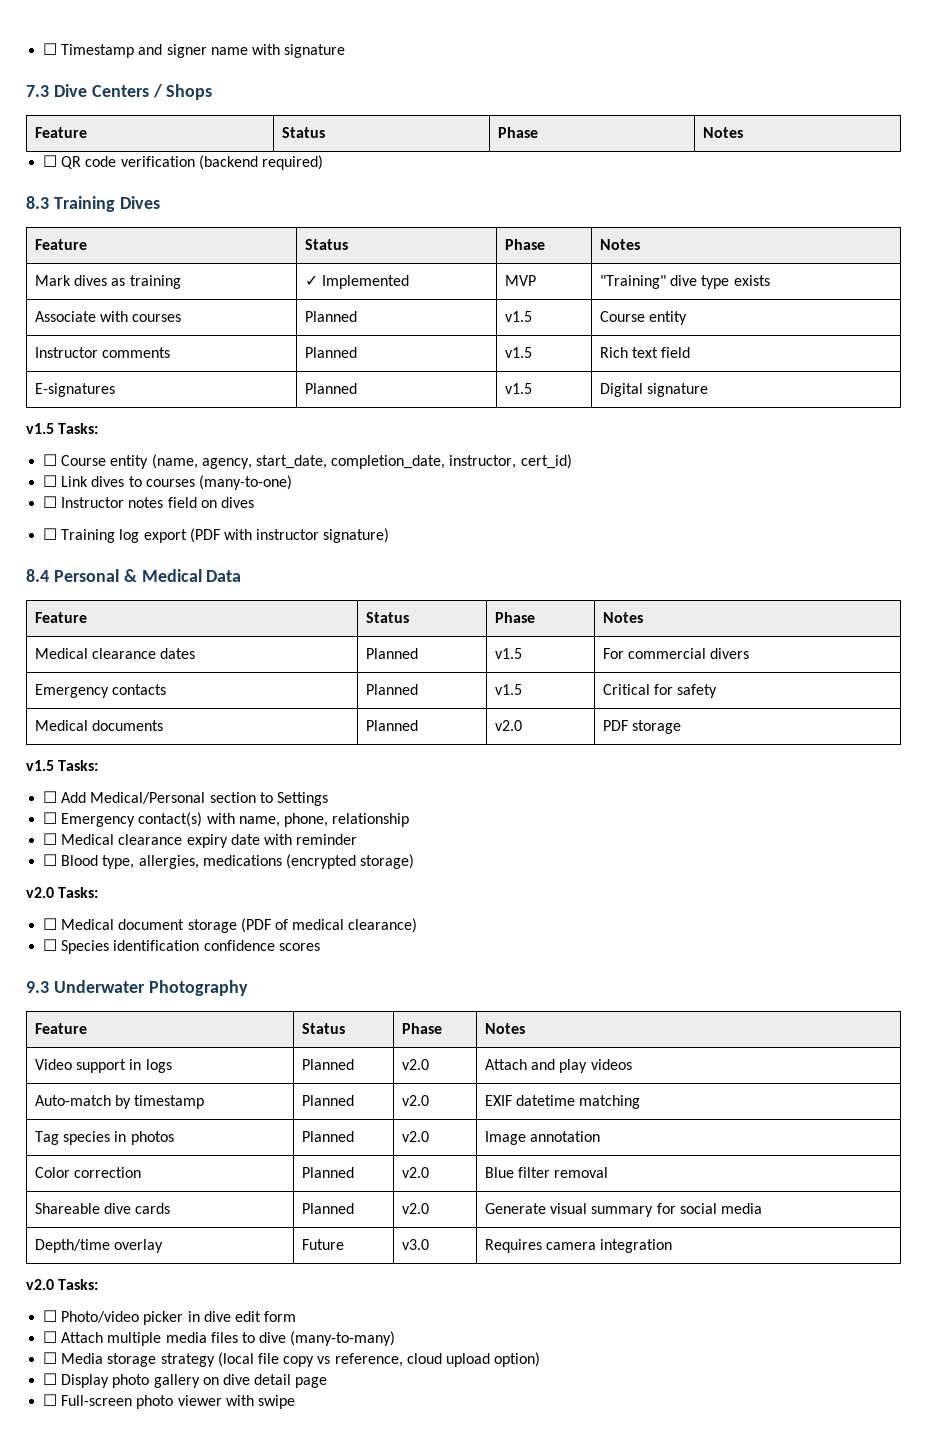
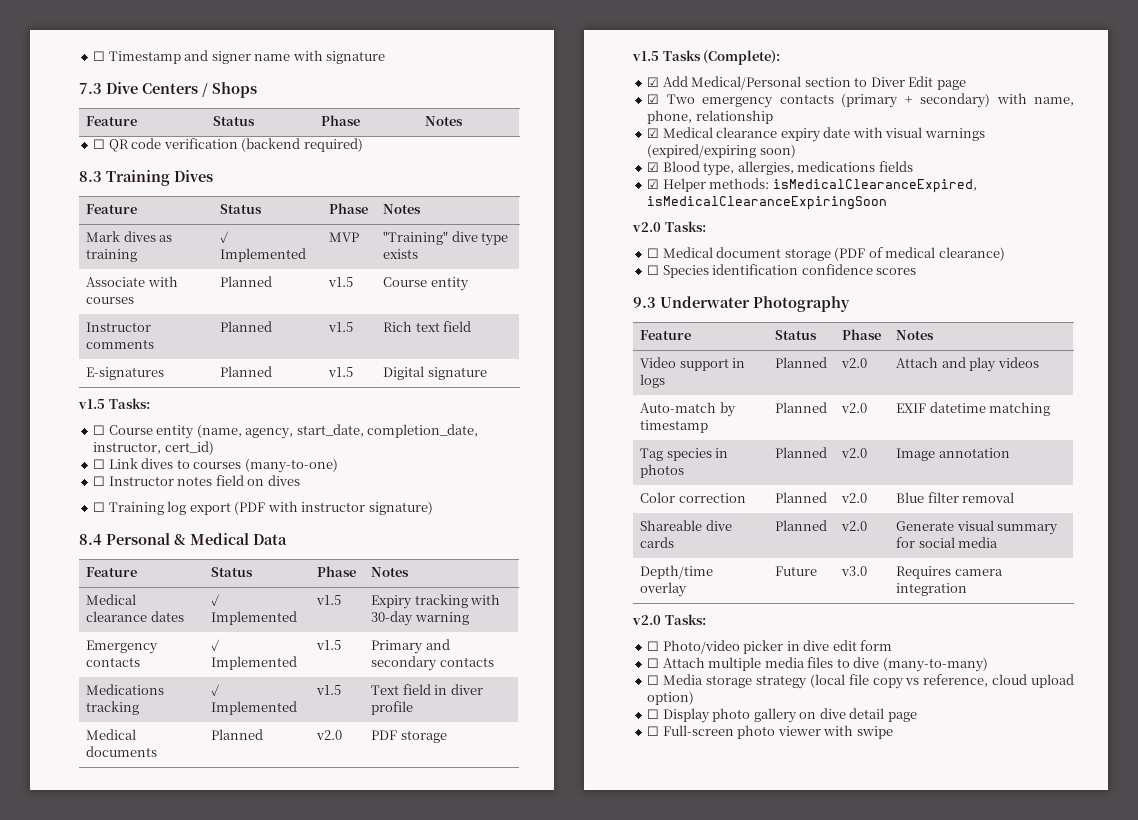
- Medical clearance dates | Planned | v1.5 | For commercial divers
+ Medical clearance dates | ✓ Implemented | v1.5 | Expiry tracking with 30-day warning
- Emergency contacts | Planned | v1.5 | Critical for safety
+ Emergency contacts | ✓ Implemented | v1.5 | Primary and secondary contacts
+ Medications tracking | ✓ Implemented | v1.5 | Text field in diver profile
  Medical documents | Planned | v2.0 | PDF storage
- v1.5 Tasks:
- ☐ Add Medical/Personal section to Settings
- ☐ Emergency contact(s) with name, phone, relationship
+ v1.5 Tasks (Complete):
+ ☑ Add Medical/Personal section to Diver Edit page
+ ☑ Two emergency contacts (primary + secondary) with name, phone, relationship
- ☐ Medical clearance expiry date with reminder
- ☐ Blood type, allergies, medications (encrypted storage)
+ ☑ Medical clearance expiry date with visual warnings (expired/expiring soon)
+ ☑ Blood type, allergies, medications fields
+ ☑ Helper methods: isMedicalClearanceExpired, isMedicalClearanceExpiringSoon

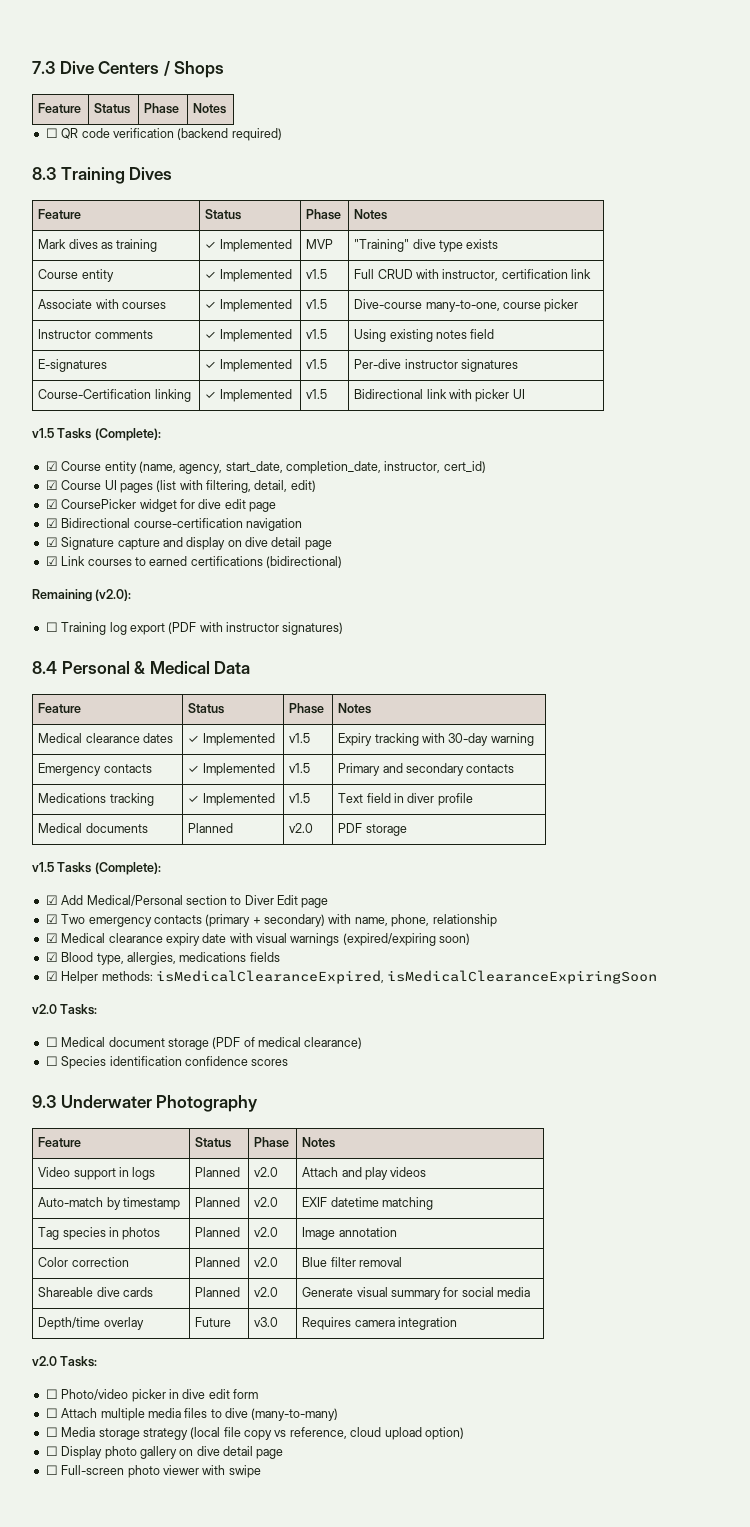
- ☐ Timestamp and signer name with signature
+ Course entity | ✓ Implemented | v1.5 | Full CRUD with instructor, certification link
- Associate with courses | Planned | v1.5 | Course entity
+ Associate with courses | ✓ Implemented | v1.5 | Dive-course many-to-one, course picker
- Instructor comments | Planned | v1.5 | Rich text field
+ Instructor comments | ✓ Implemented | v1.5 | Using existing notes field
- E-signatures | Planned | v1.5 | Digital signature
- v1.5 Tasks:
- ☐ Course entity (name, agency, start_date, completion_date, instructor, cert_id)
+ E-signatures | ✓ Implemented | v1.5 | Per-dive instructor signatures
+ Course-Certification linking | ✓ Implemented | v1.5 | Bidirectional link with picker UI
+ v1.5 Tasks (Complete):
+ ☑ Course entity (name, agency, start_date, completion_date, instructor, cert_id)
- ☐ Link dives to courses (many-to-one)
- ☐ Instructor notes field on dives
+ ☑ Course UI pages (list with filtering, detail, edit)
+ ☑ CoursePicker widget for dive edit page
+ ☑ Bidirectional course-certification navigation
+ ☑ Signature capture and display on dive detail page
+ ☑ Link courses to earned certifications (bidirectional)
+ Remaining (v2.0):
- ☐ Training log export (PDF with instructor signature)
+ ☐ Training log export (PDF with instructor signatures)

